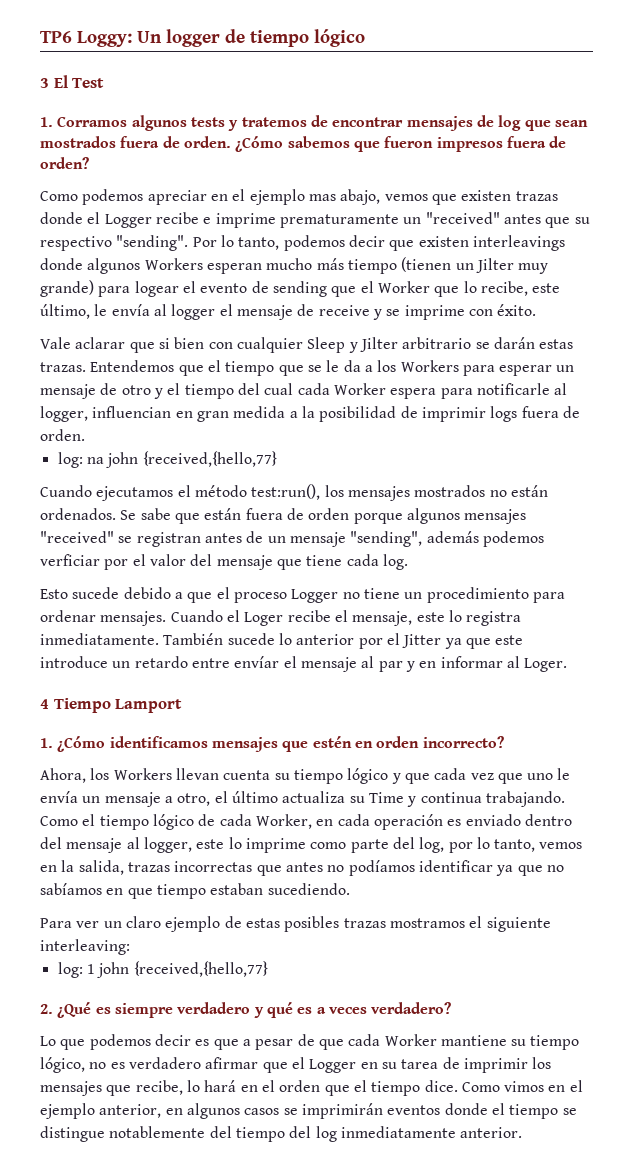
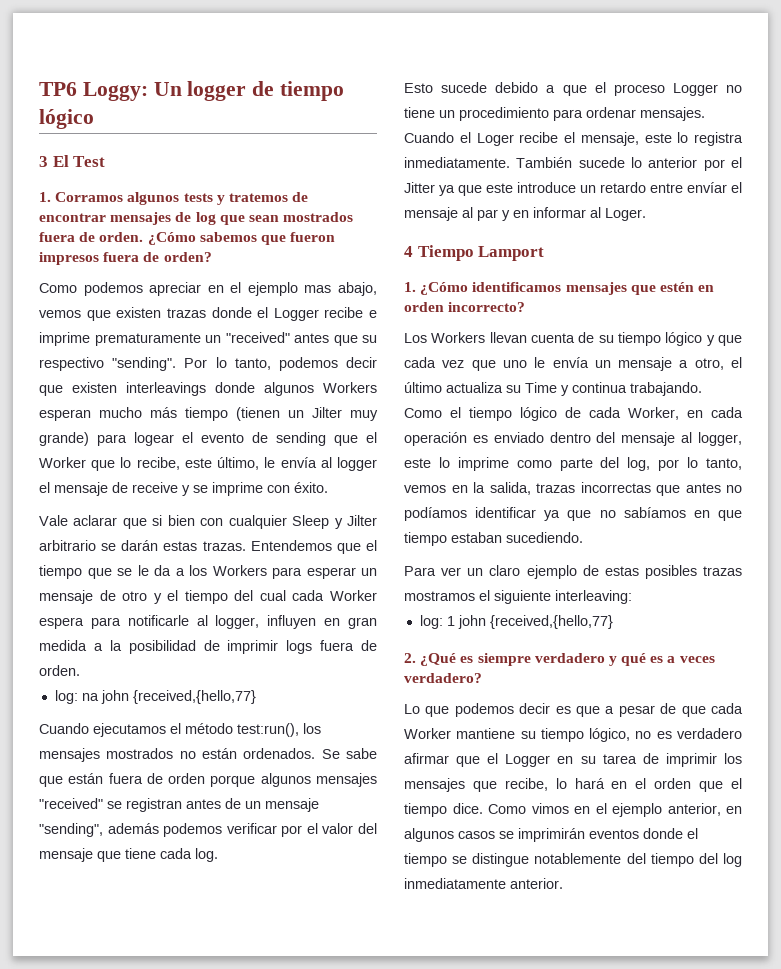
- Entendemos que el tiempo que se le da a los Workers para esperar un mensaje de otro y el tiempo del cual cada Worker espera para notificarle al logger, influencian en gran medida a la posibilidad de imprimir logs fuera de orden.
+ Entendemos que el tiempo que se le da a los Workers para esperar un mensaje de otro y el tiempo del cual cada Worker espera para notificarle al logger, influyen en gran medida a la posibilidad de imprimir logs fuera de orden.
- Se sabe que están fuera de orden porque algunos mensajes "received" se registran antes de un mensaje "sending", además podemos verficiar por el valor del mensaje que tiene cada log.
+ Se sabe que están fuera de orden porque algunos mensajes "received" se registran antes de un mensaje "sending", además podemos verificar por el valor del mensaje que tiene cada log.
- Ahora, los Workers llevan cuenta su tiempo lógico y que cada vez que uno le envía un mensaje a otro, el último actualiza su Time y continua trabajando.
+ Los Workers llevan cuenta de su tiempo lógico y que cada vez que uno le envía un mensaje a otro, el último actualiza su Time y continua trabajando.

